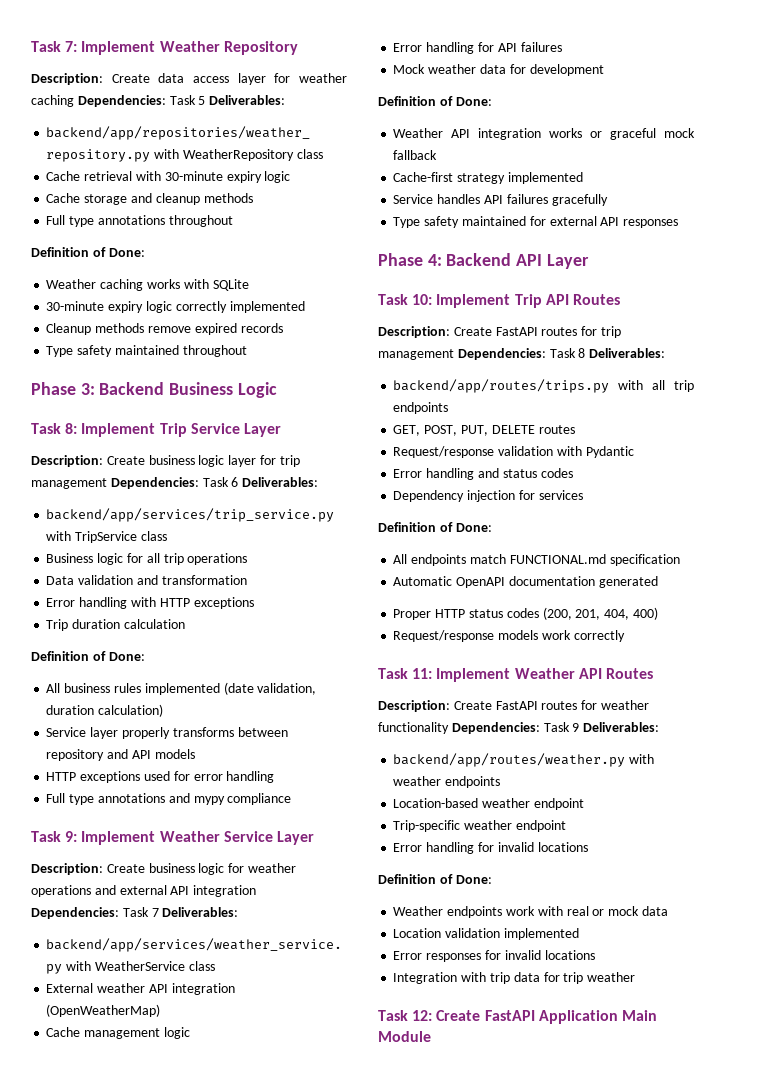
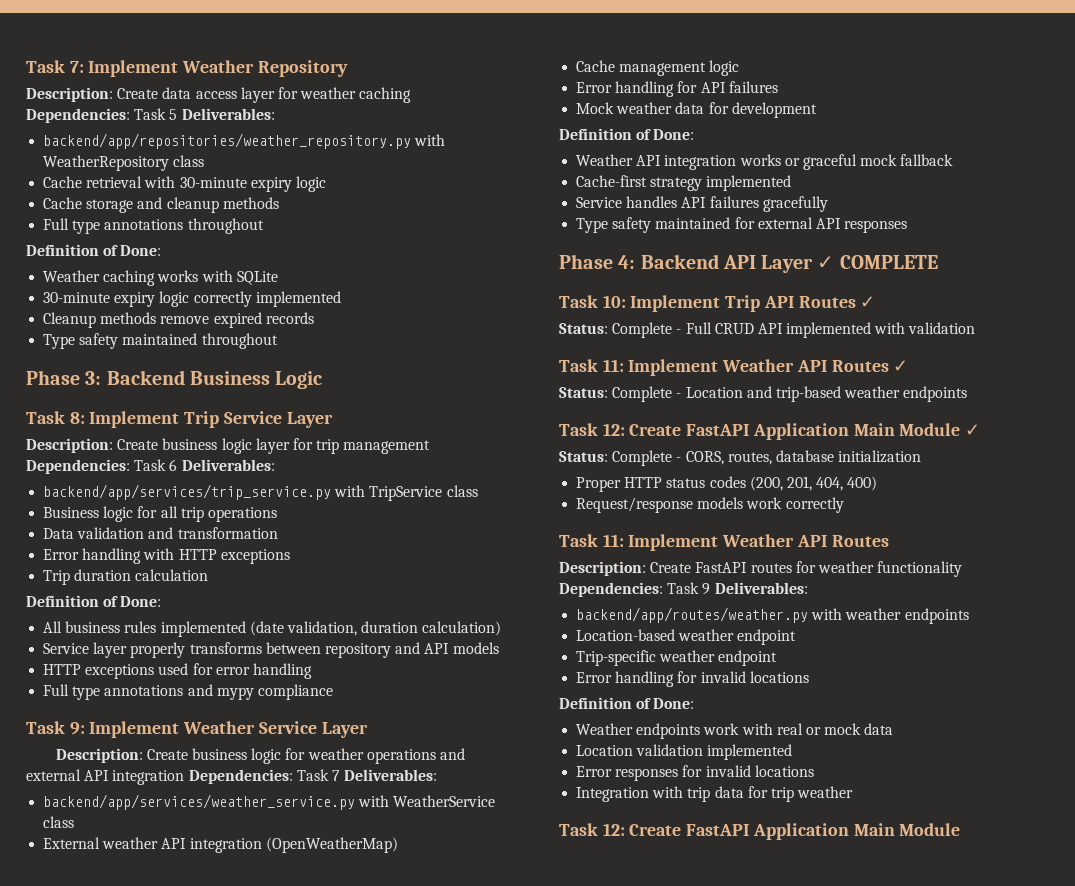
- Phase 4: Backend API Layer
+ Phase 4: Backend API Layer ✓ COMPLETE
- Task 10: Implement Trip API Routes
- Description: Create FastAPI routes for trip management Dependencies: Task 8 Deliverables:
- backend/app/routes/trips.py with all trip endpoints
- GET, POST, PUT, DELETE routes
- Request/response validation with Pydantic
- Error handling and status codes
- Dependency injection for services
- Definition of Done:
- All endpoints match FUNCTIONAL.md specification
- Automatic OpenAPI documentation generated
+ Task 10: Implement Trip API Routes ✓
+ Status: Complete - Full CRUD API implemented with validation
+ Task 11: Implement Weather API Routes ✓
+ Status: Complete - Location and trip-based weather endpoints
+ Task 12: Create FastAPI Application Main Module ✓
+ Status: Complete - CORS, routes, database initialization

